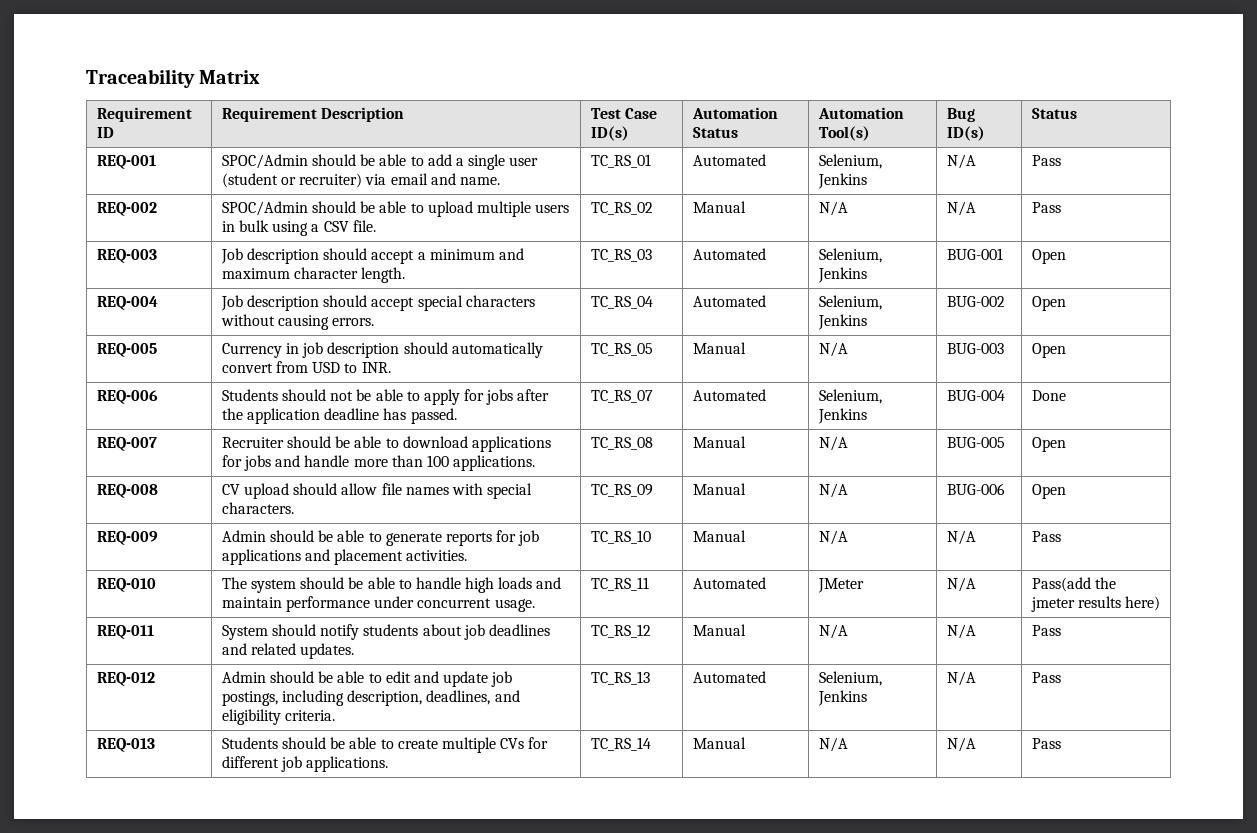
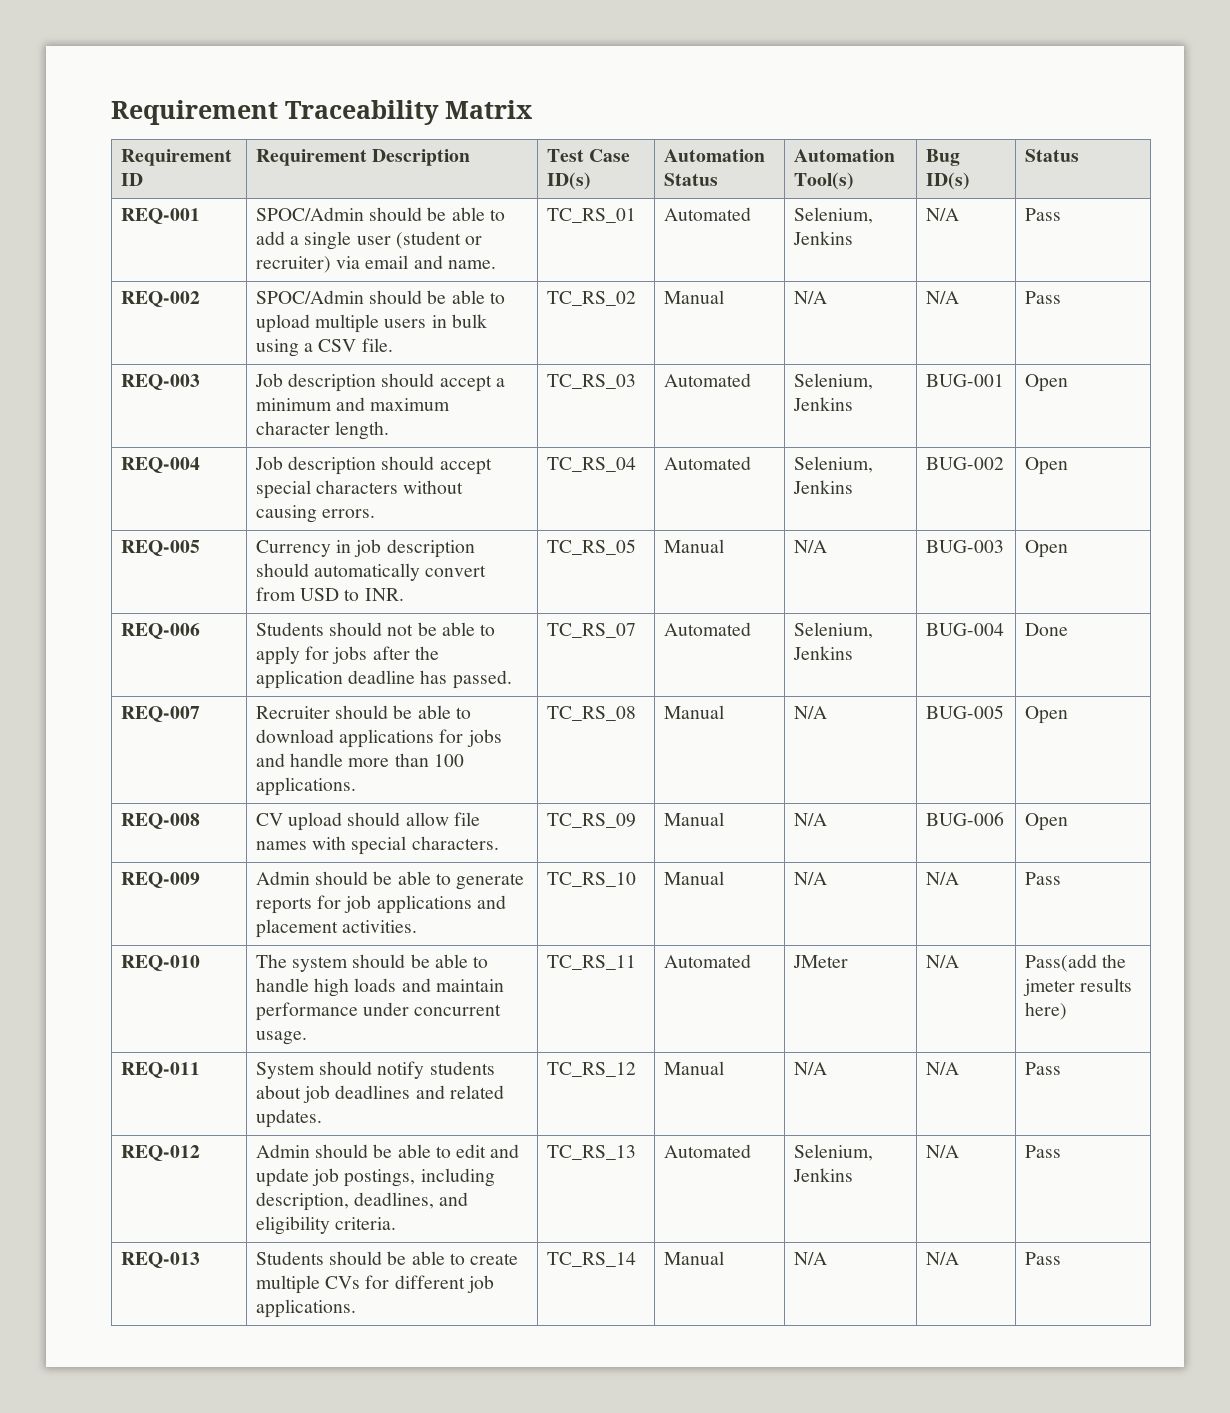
- Traceability Matrix
+ Requirement Traceability Matrix

